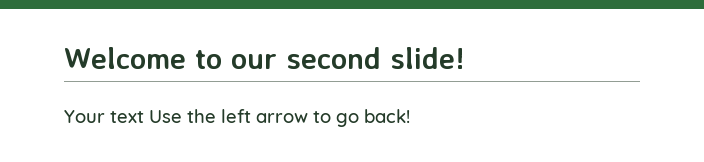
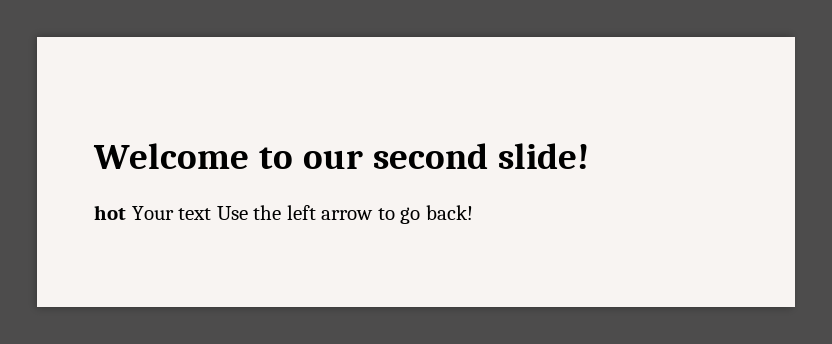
- Your text Use the left arrow to go back!
+ hot Your text Use the left arrow to go back!

